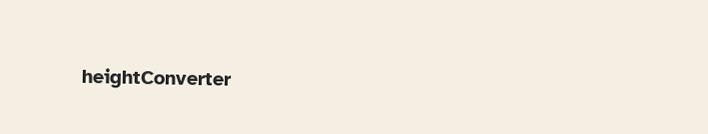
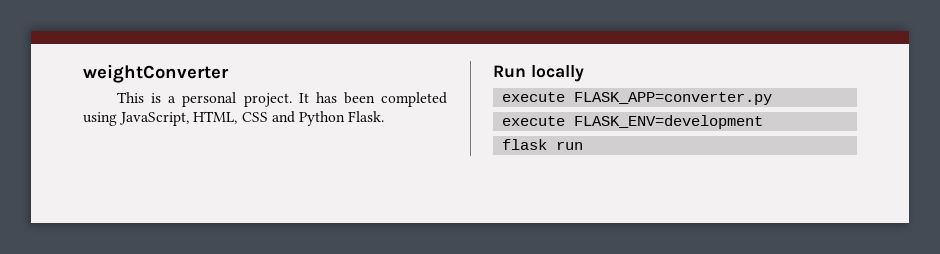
- heightConverter
+ weightConverter
+ This is a personal project. It has been completed using JavaScript, HTML, CSS and Python Flask.
+ Run locally
+ execute FLASK_APP=converter.py
+ execute FLASK_ENV=development
+ flask run

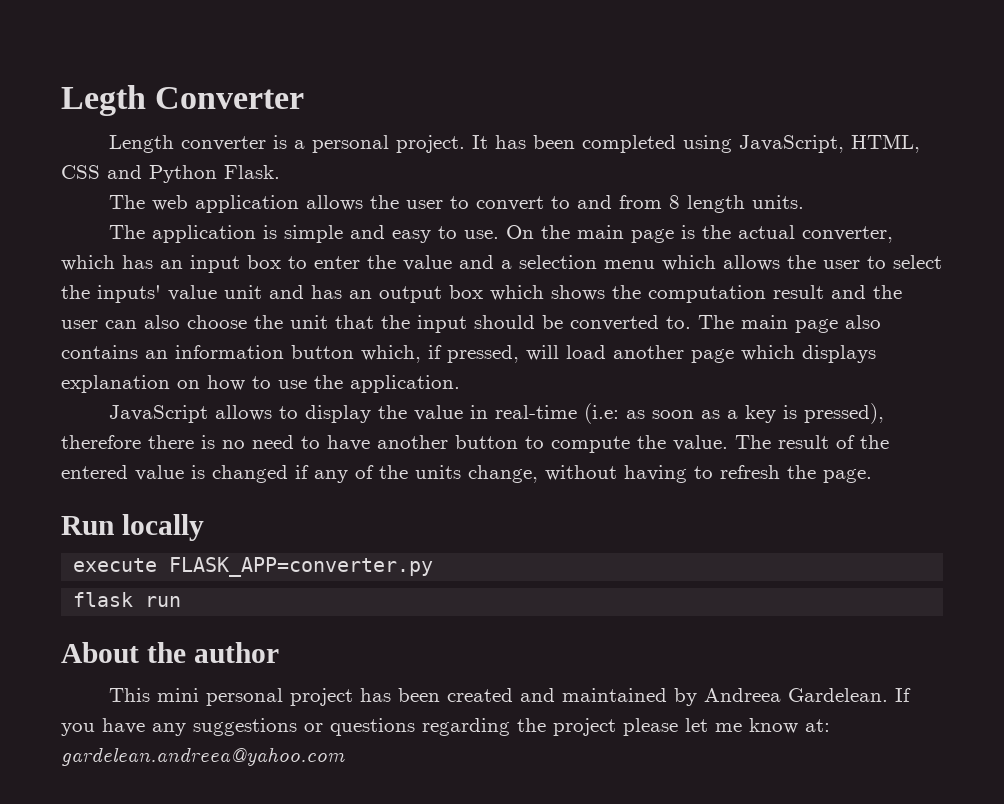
- weightConverter
- This is a personal project.
+ Legth Converter
+ Length converter is a personal project.
+ The web application allows the user to convert to and from 8 length units.
+ The application is simple and easy to use. On the main page is the actual converter, which has an input box to enter the value and a selection menu which allows the user to select the inputs' value unit and has an output box which shows the computation result and the user can also choose the unit that the input should be converted to. The main page also contains an information button which, if pressed, will load another page which displays explanation on how to use the application.
+ JavaScript allows to display the value in real-time (i.e: as soon as a key is pressed), therefore there is no need to have another button to compute the value. The result of the entered value is changed if any of the units change, without having to refresh the page.
- execute FLASK_ENV=development
+ About the author
+ This mini personal project has been created and maintained by Andreea Gardelean. If you have any suggestions or questions regarding the project please let me know at: gardelean.andreea@yahoo.com

